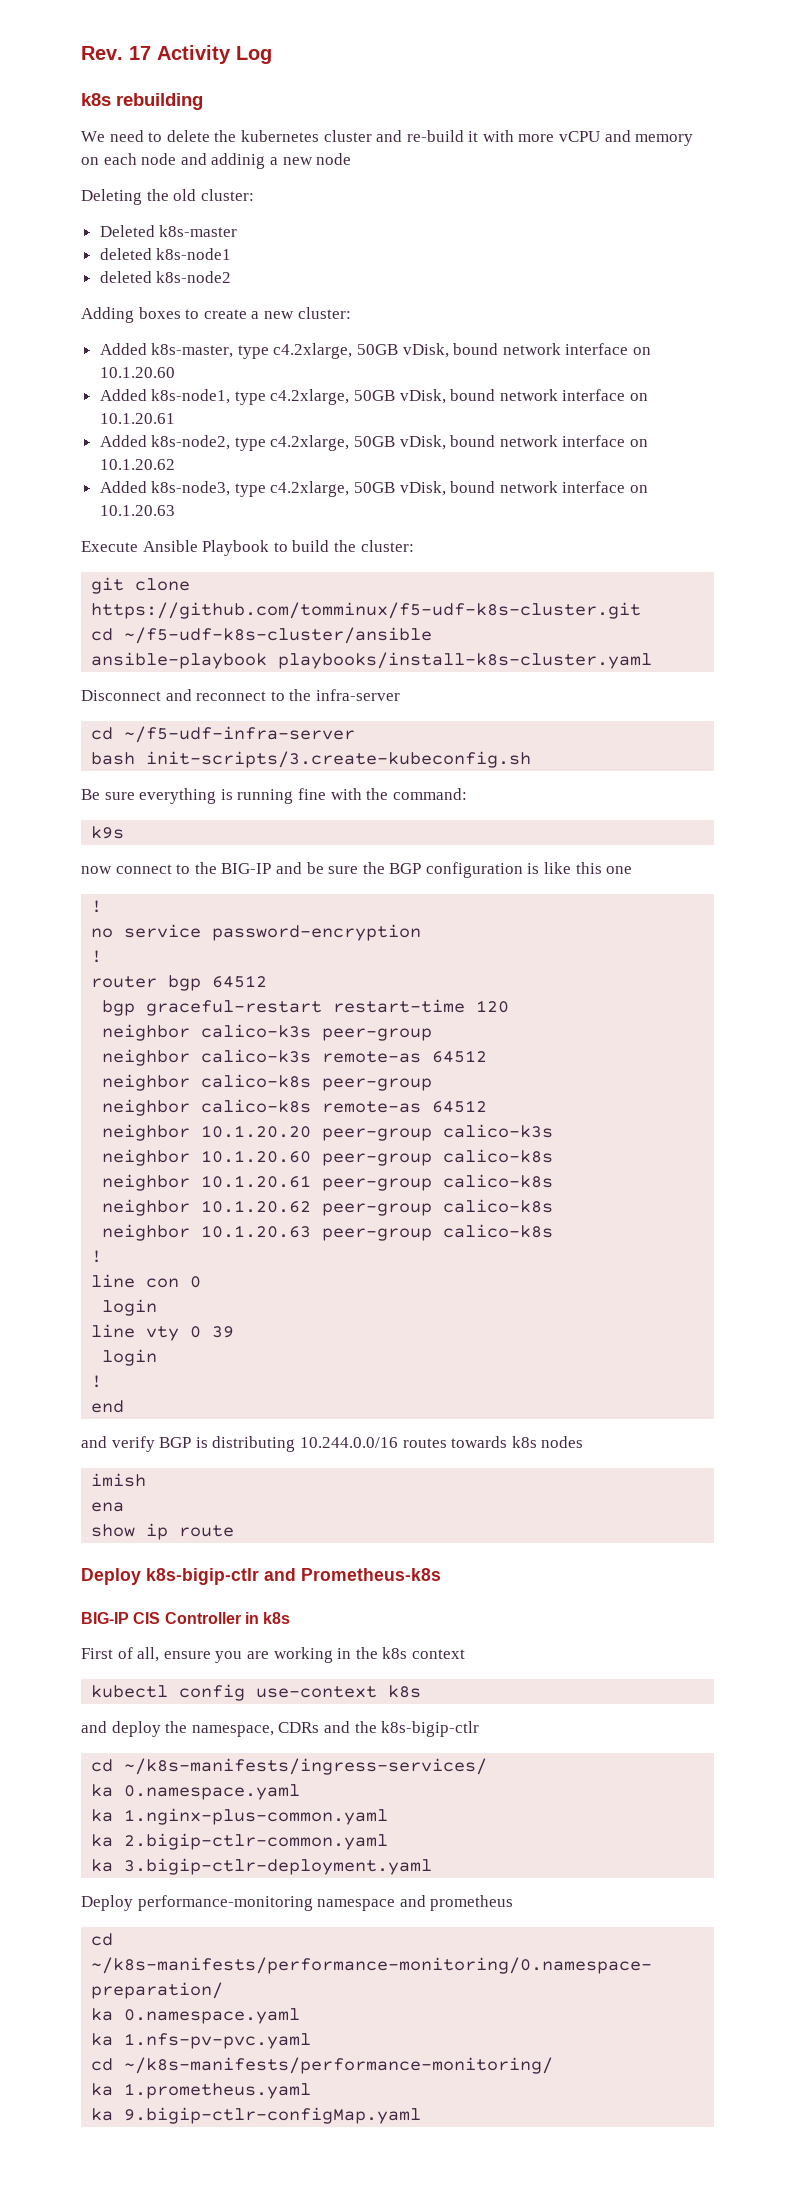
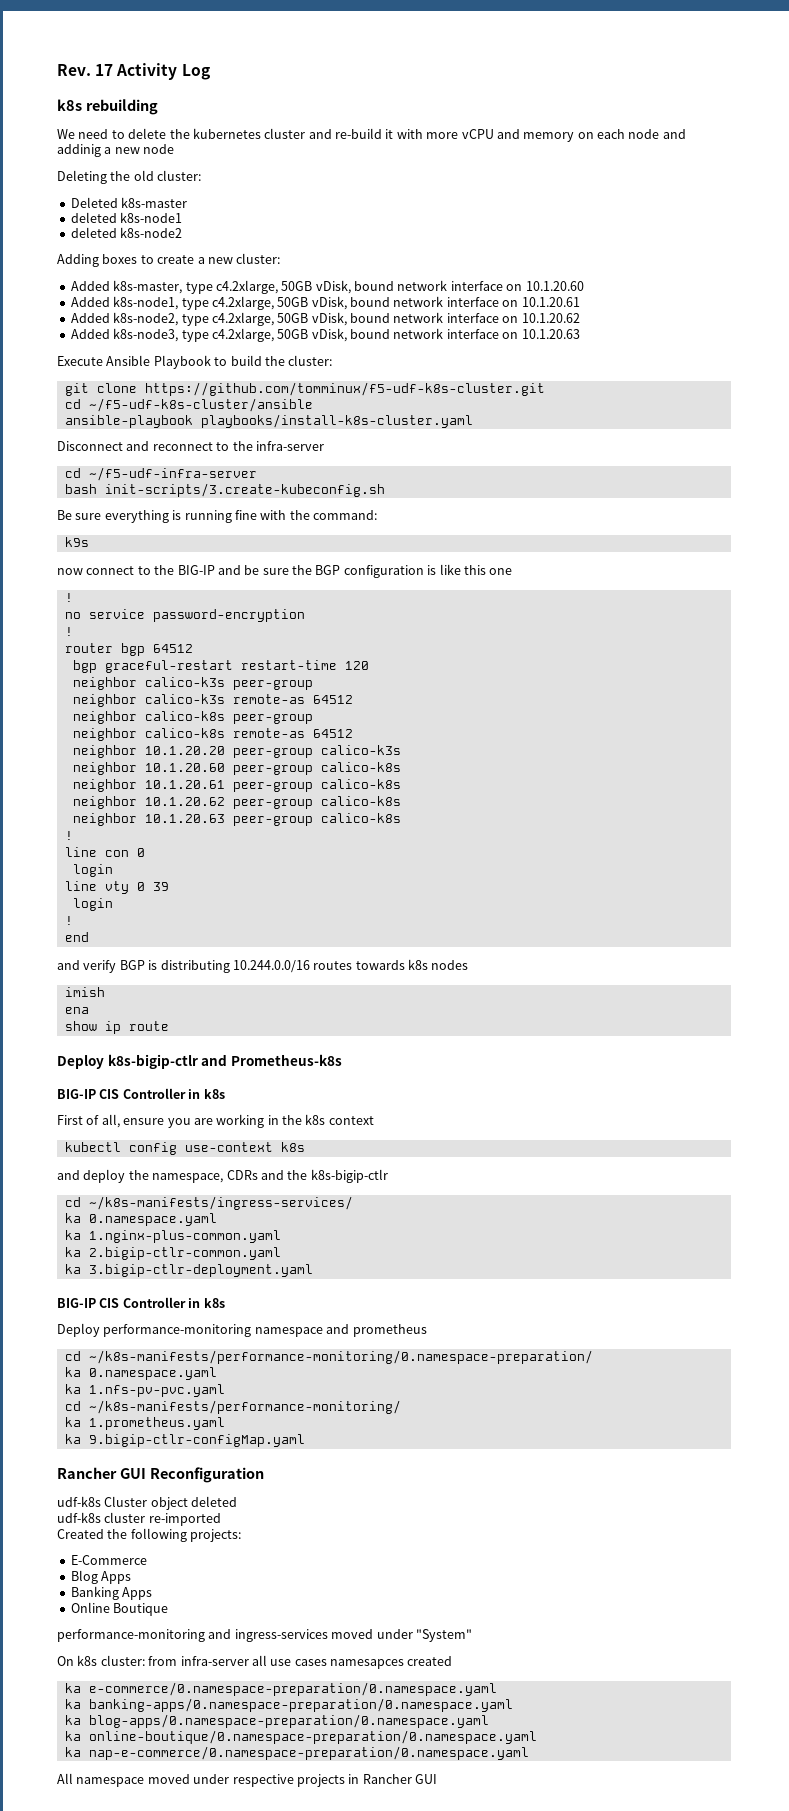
  ka 3.bigip-ctlr-deployment.yaml
+ BIG-IP CIS Controller in k8s
+ Rancher GUI Reconfiguration
+ udf-k8s Cluster object deleted
+ udf-k8s cluster re-imported
+ Created the following projects:
+ E-Commerce
+ Blog Apps
+ Banking Apps
+ Online Boutique
+ performance-monitoring and ingress-services moved under "System"
+ On k8s cluster: from infra-server all use cases namesapces created
+ ka e-commerce/0.namespace-preparation/0.namespace.yaml
+ ka banking-apps/0.namespace-preparation/0.namespace.yaml
+ ka blog-apps/0.namespace-preparation/0.namespace.yaml
+ ka online-boutique/0.namespace-preparation/0.namespace.yaml
+ ka nap-e-commerce/0.namespace-preparation/0.namespace.yaml
+ All namespace moved under respective projects in Rancher GUI

